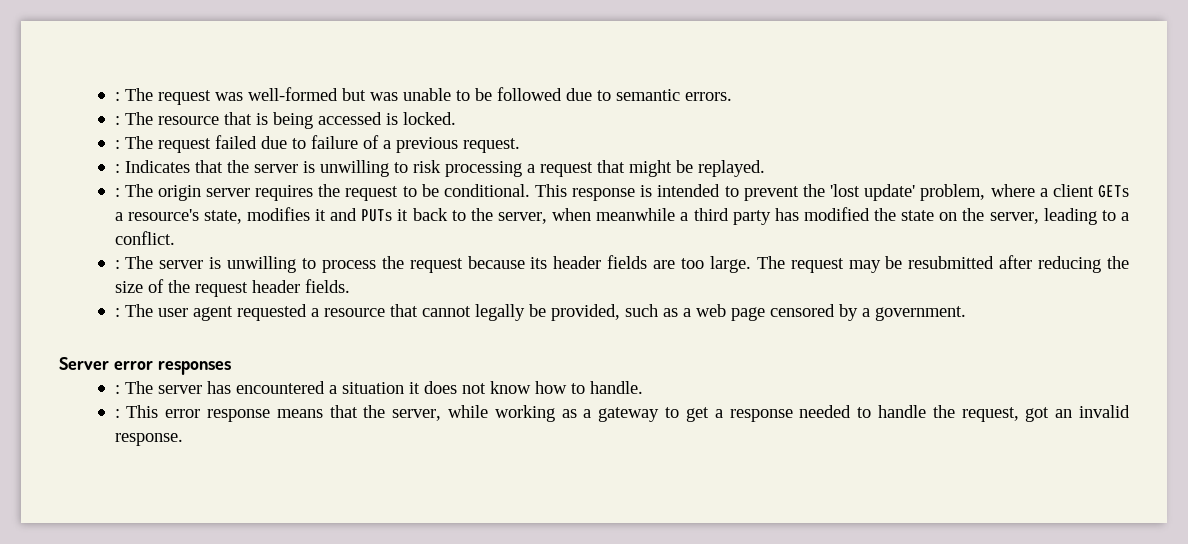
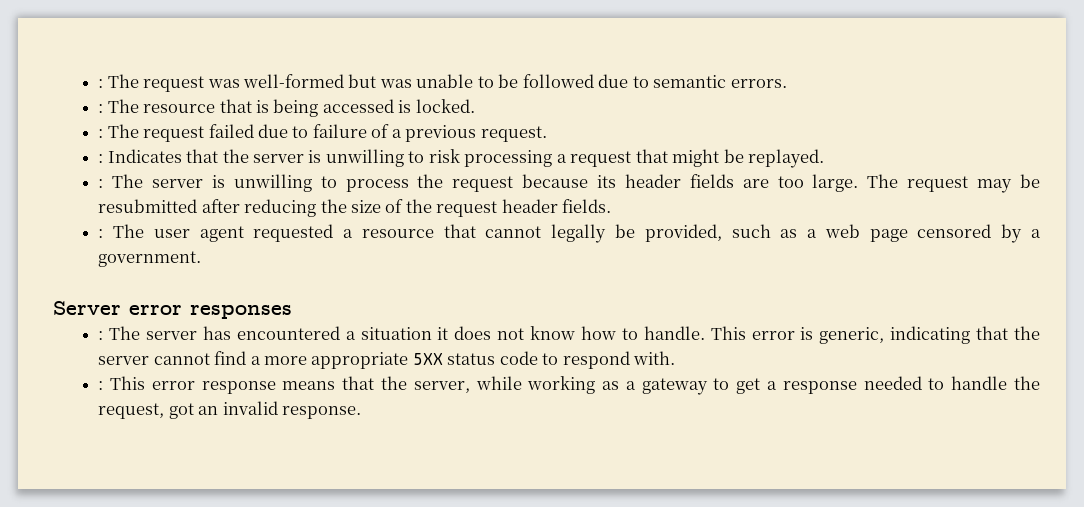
- : The origin server requires the request to be conditional. This response is intended to prevent the 'lost update' problem, where a client GETs a resource's state, modifies it and PUTs it back to the server, when meanwhile a third party has modified the state on the server, leading to a conflict.
+ This error is generic, indicating that the server cannot find a more appropriate 5XX status code to respond with.

